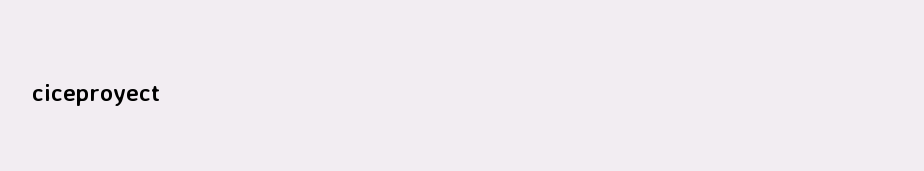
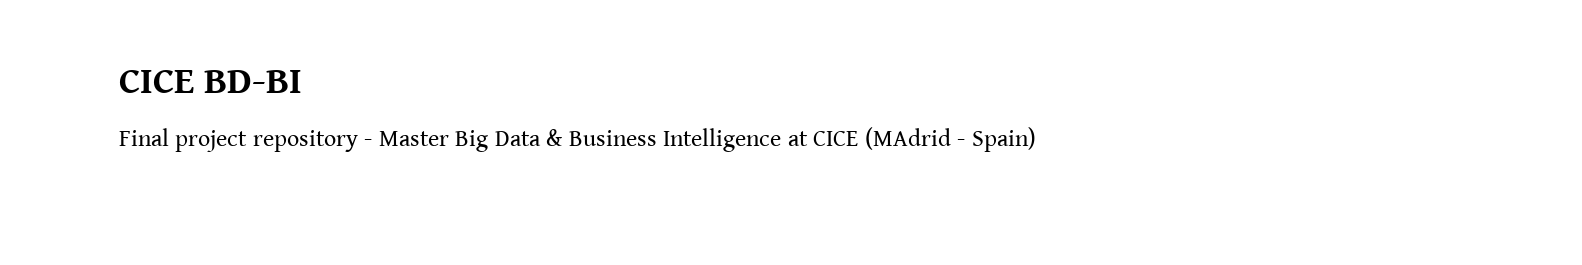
- ciceproyect
+ CICE BD-BI
+ Final project repository - Master Big Data & Business Intelligence at CICE (MAdrid - Spain)

